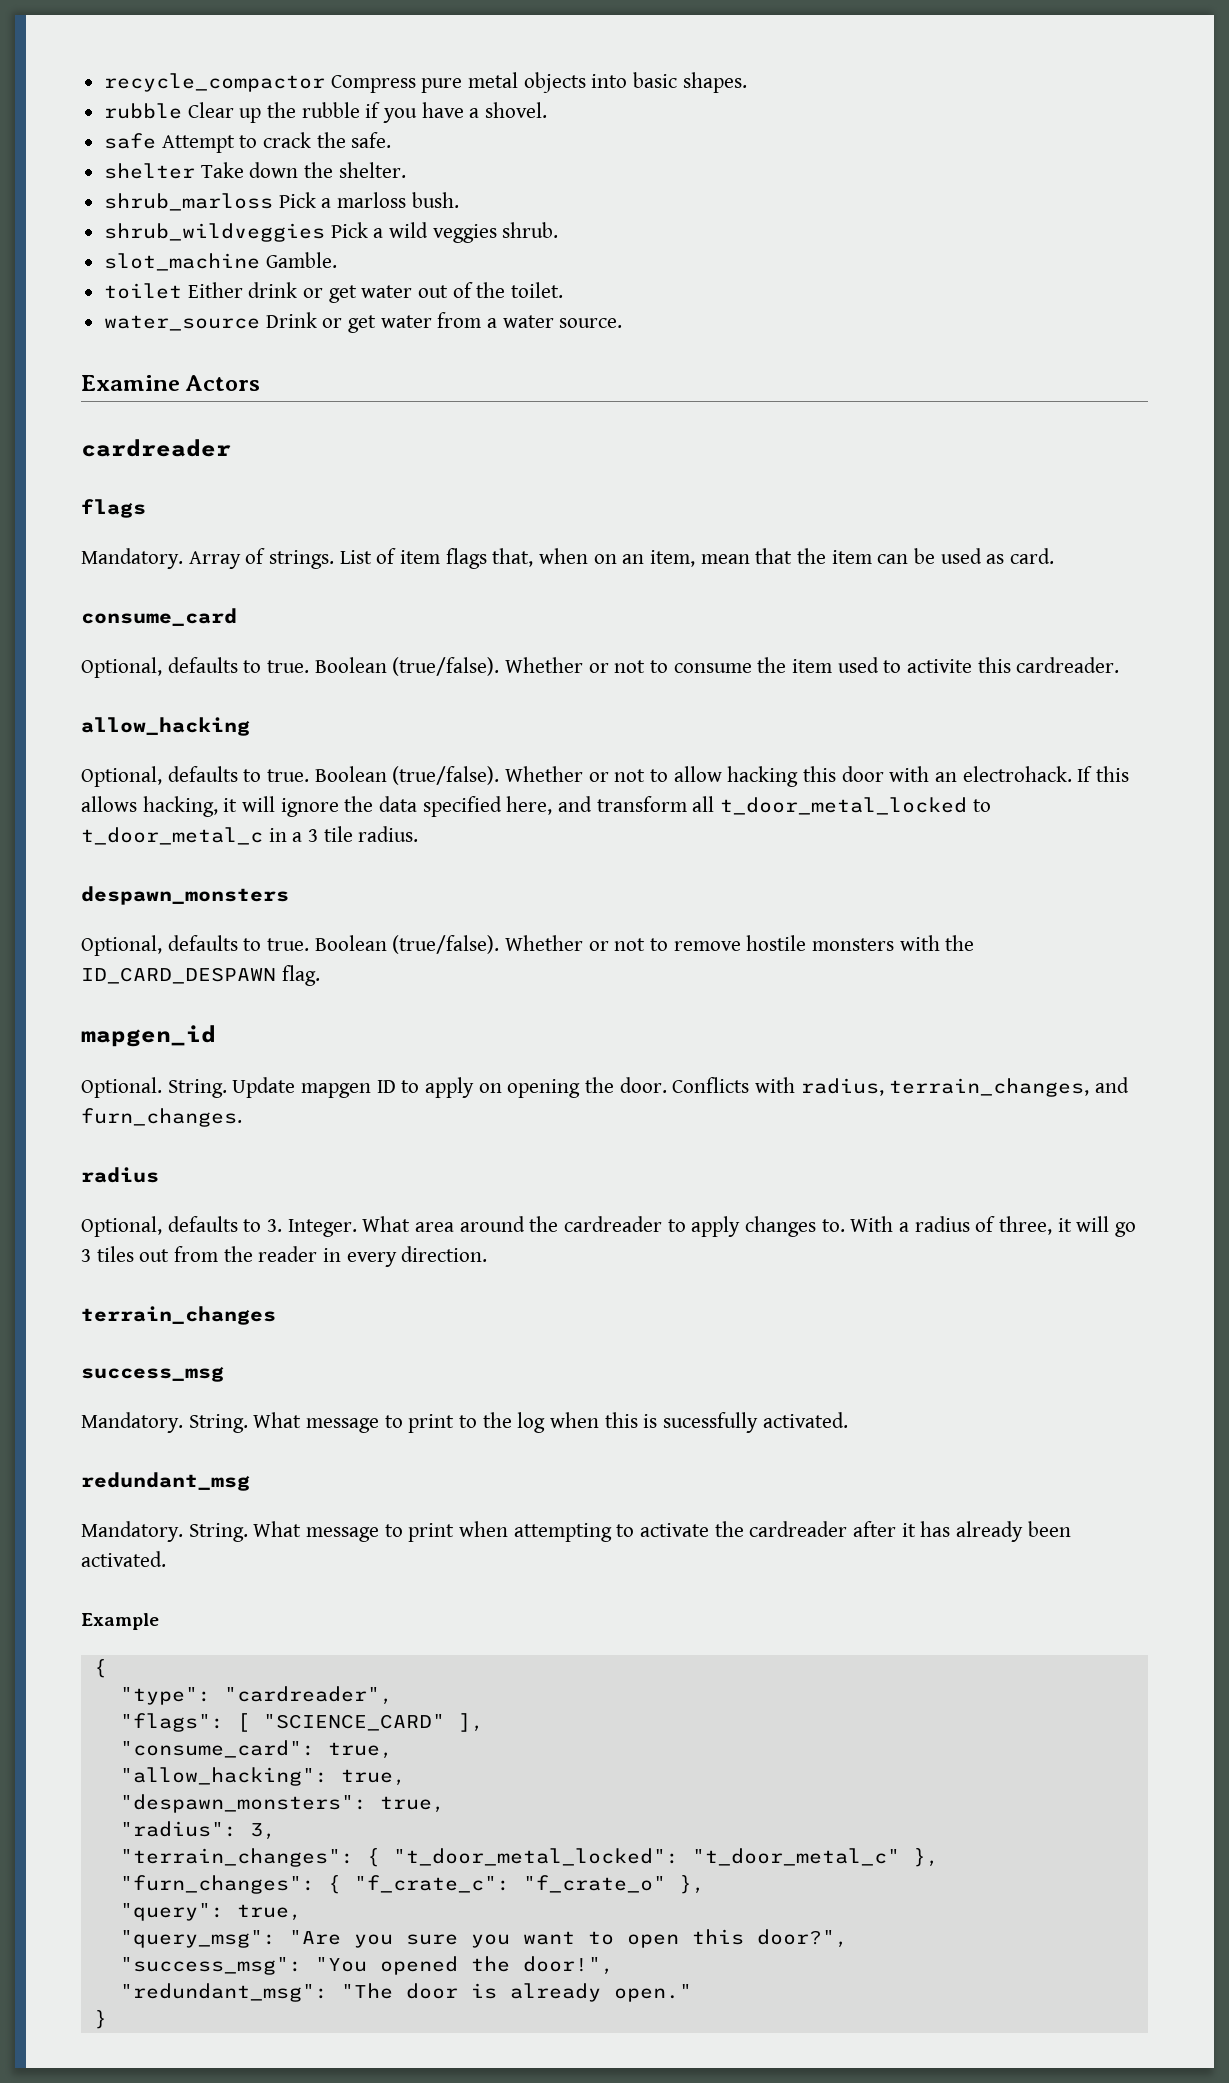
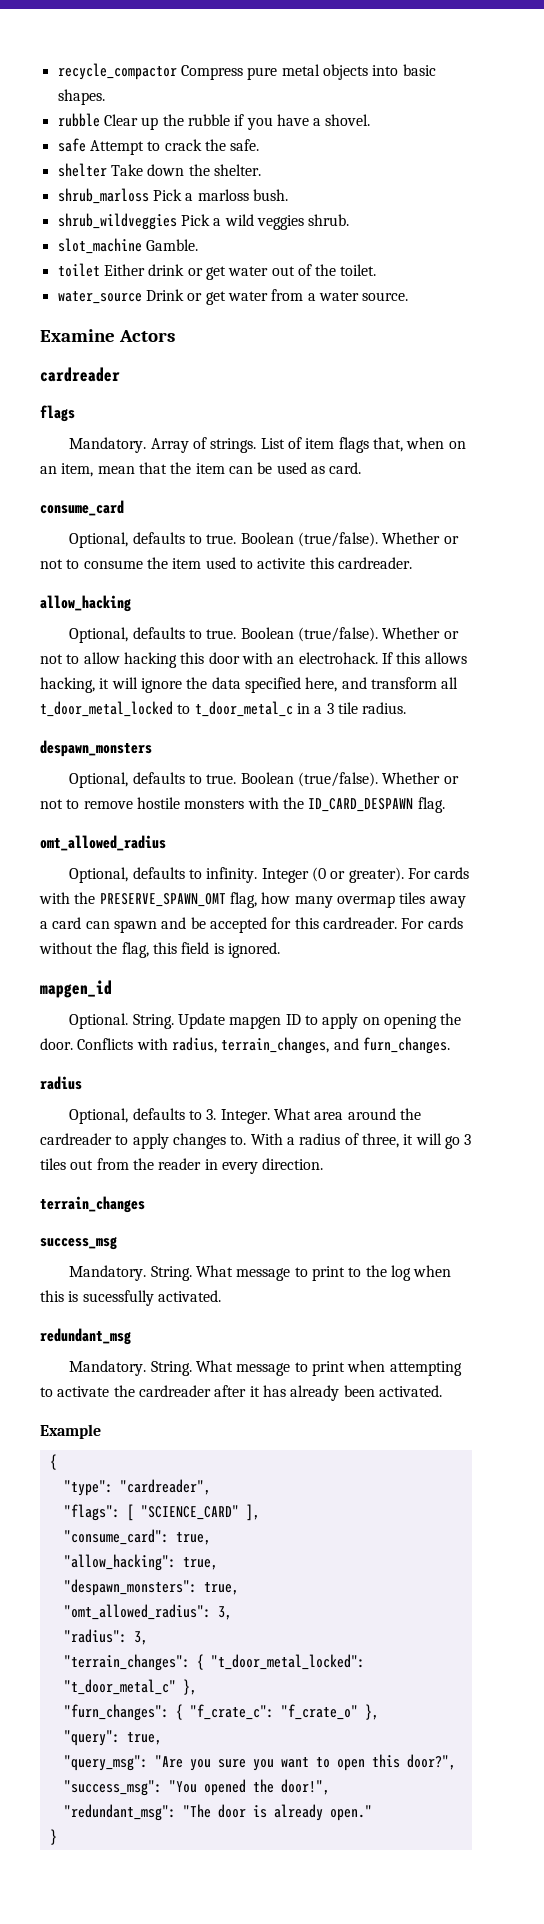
+ omt_allowed_radius
+ Optional, defaults to infinity. Integer (0 or greater). For cards with the PRESERVE_SPAWN_OMT flag, how many overmap tiles away a card can spawn and be accepted for this cardreader. For cards without the flag, this field is ignored.
+ "omt_allowed_radius": 3,

